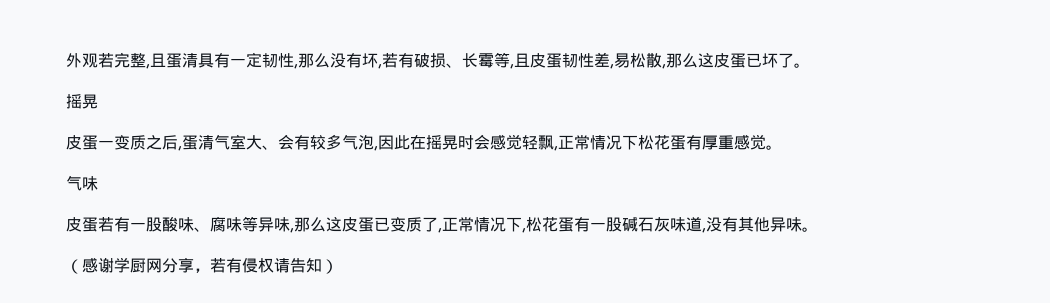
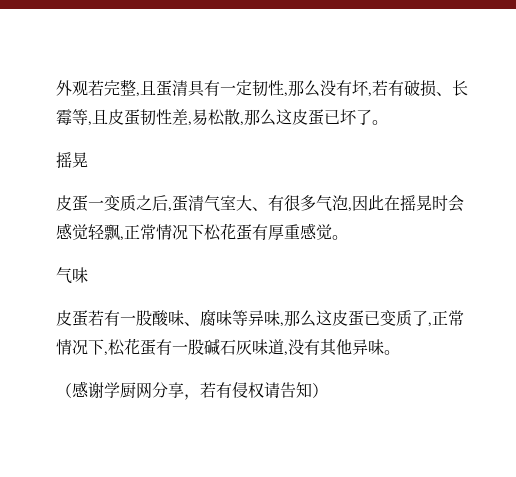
- 皮蛋一变质之后,蛋清气室大、会有较多气泡,因此在摇晃时会感觉轻飘,正常情况下松花蛋有厚重感觉。
+ 皮蛋一变质之后,蛋清气室大、有很多气泡,因此在摇晃时会感觉轻飘,正常情况下松花蛋有厚重感觉。

